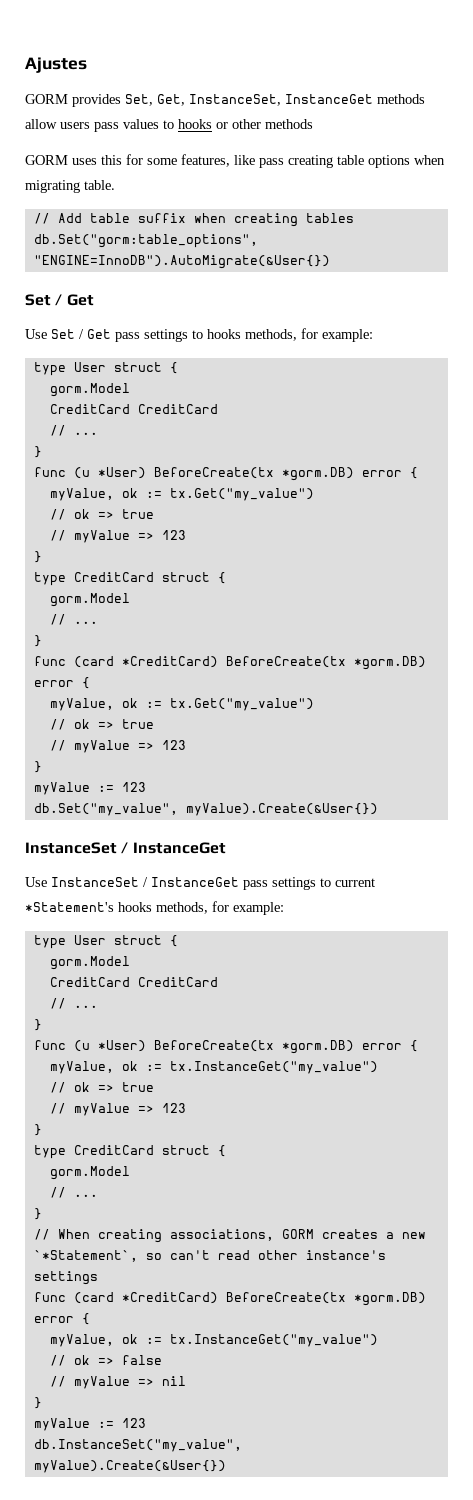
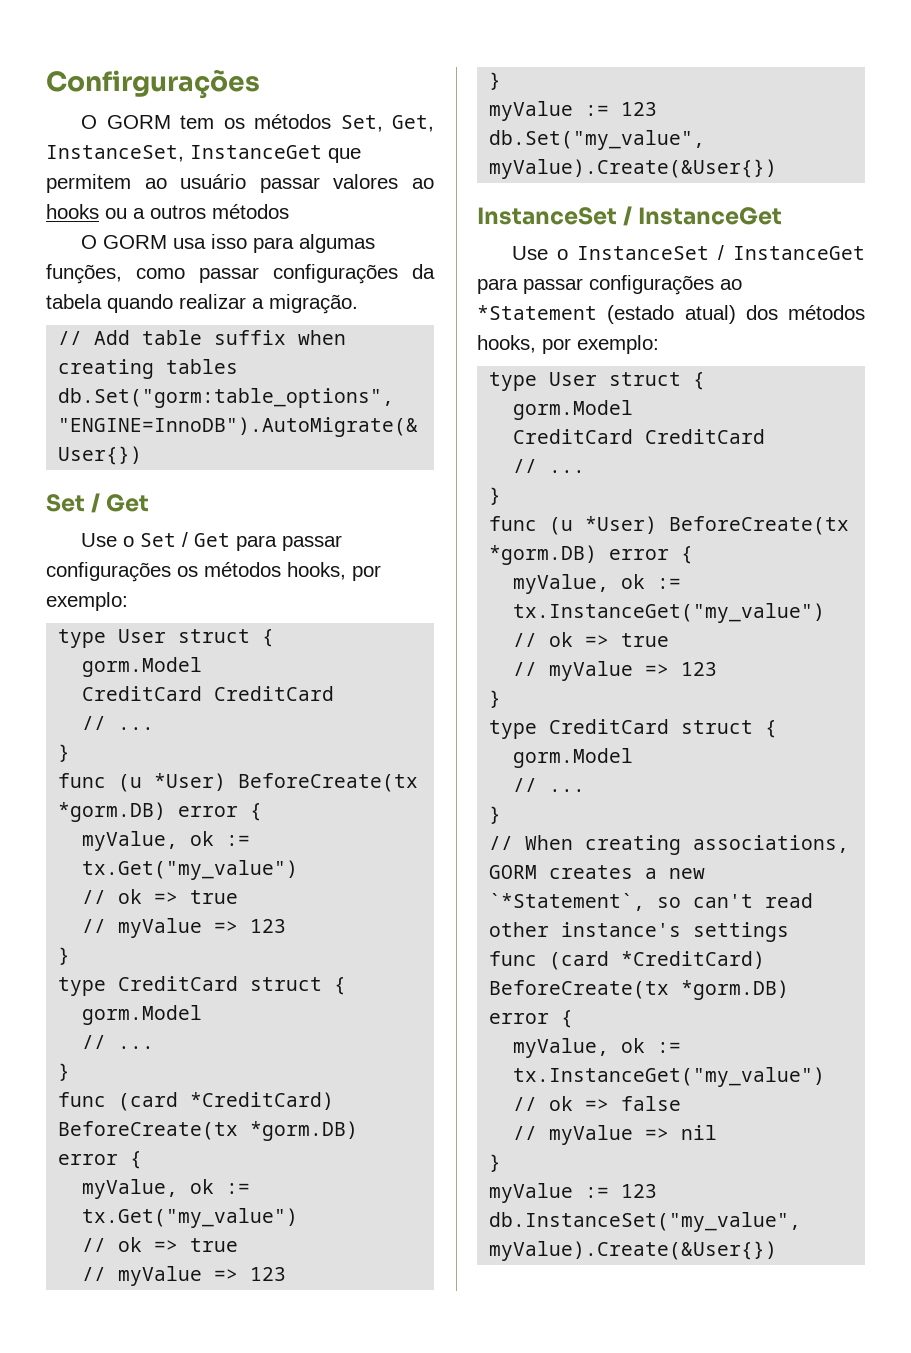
- Ajustes
- GORM provides Set, Get, InstanceSet, InstanceGet methods allow users pass values to hooks or other methods
- GORM uses this for some features, like pass creating table options when migrating table.
+ Confirgurações
+ O GORM tem os métodos Set, Get, InstanceSet, InstanceGet que permitem ao usuário passar valores ao hooks ou a outros métodos
+ O GORM usa isso para algumas funções, como passar configurações da tabela quando realizar a migração.
- Use Set / Get pass settings to hooks methods, for example:
+ Use o Set / Get para passar configurações os métodos hooks, por exemplo:
- Use InstanceSet / InstanceGet pass settings to current *Statement's hooks methods, for example:
+ Use o InstanceSet / InstanceGet para passar configurações ao *Statement (estado atual) dos métodos hooks, por exemplo:

